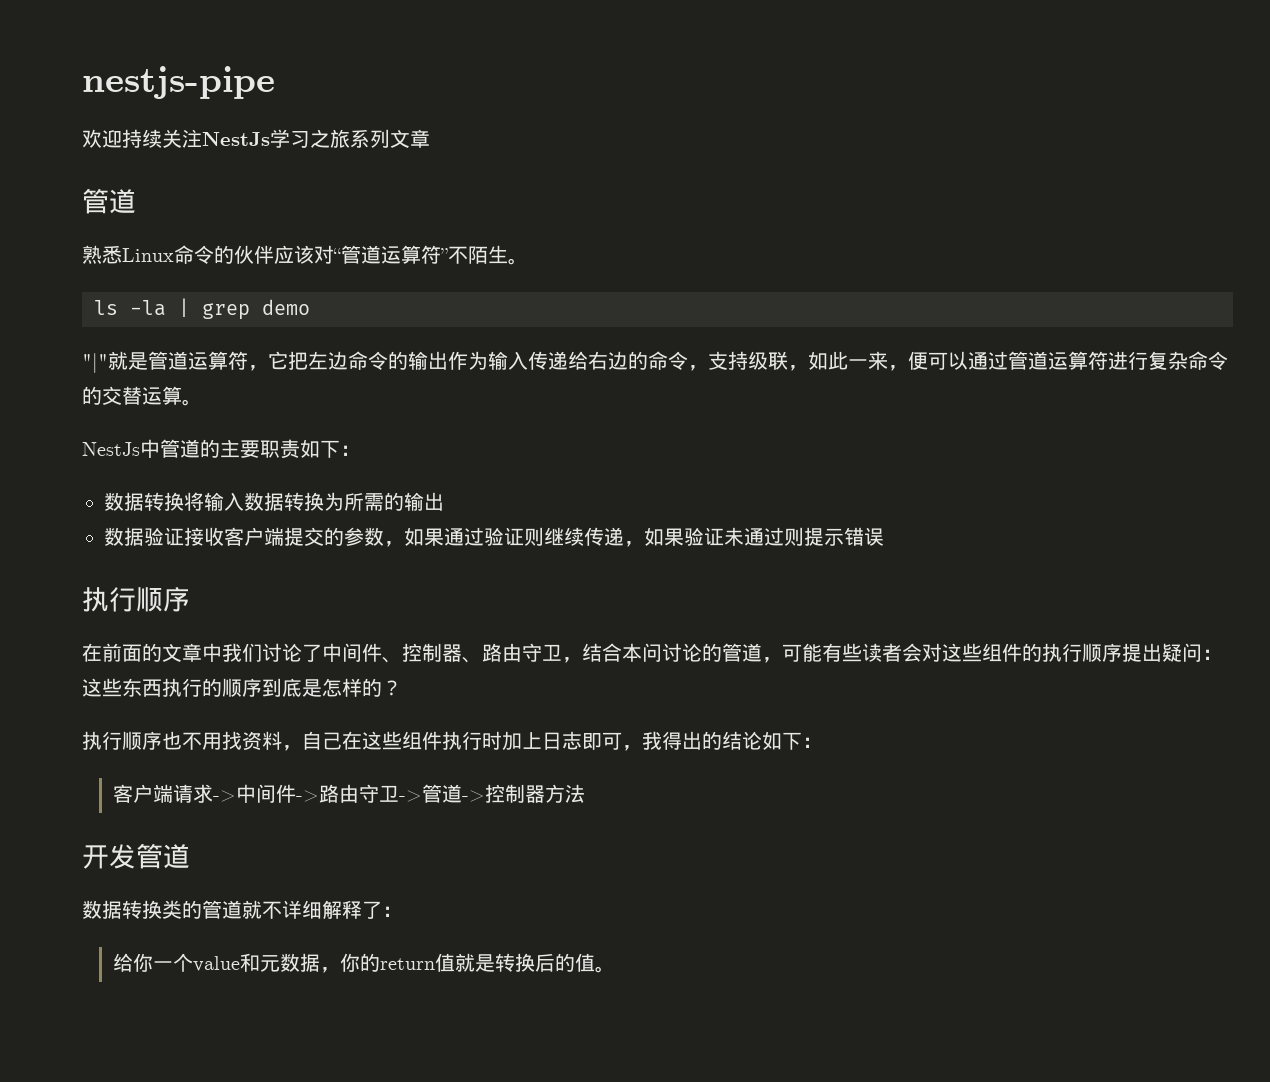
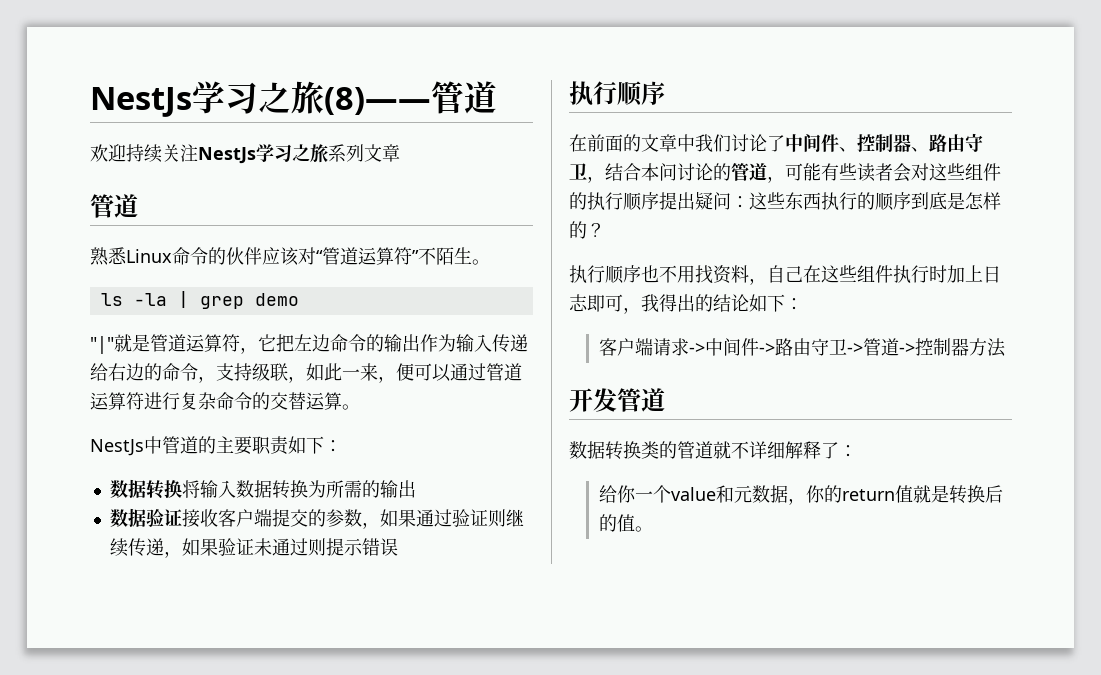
- nestjs-pipe
+ NestJs学习之旅(8)——管道

